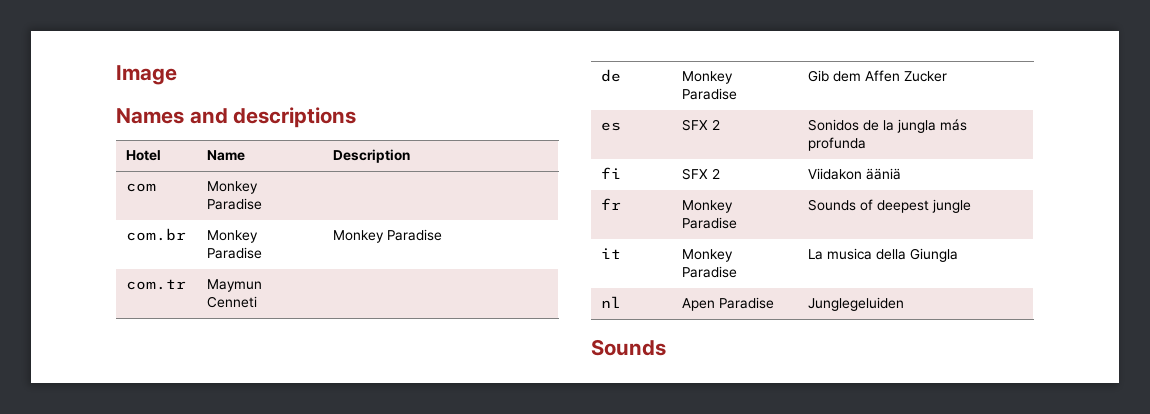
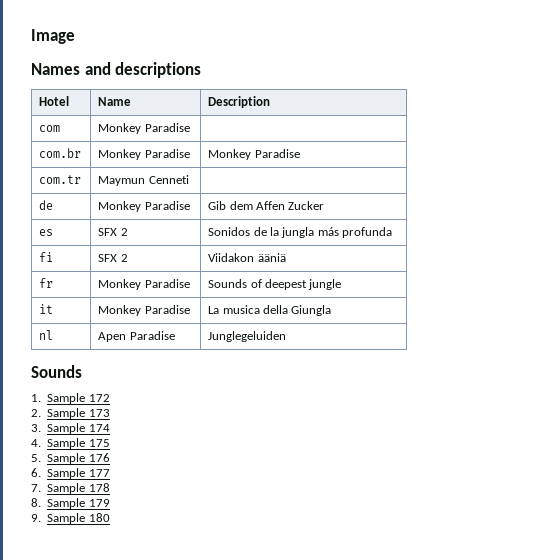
+ 1. Sample 172
+ 2. Sample 173
+ 3. Sample 174
+ 4. Sample 175
+ 5. Sample 176
+ 6. Sample 177
+ 7. Sample 178
+ 8. Sample 179
+ 9. Sample 180

